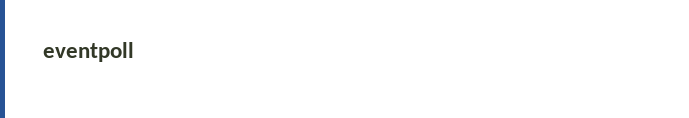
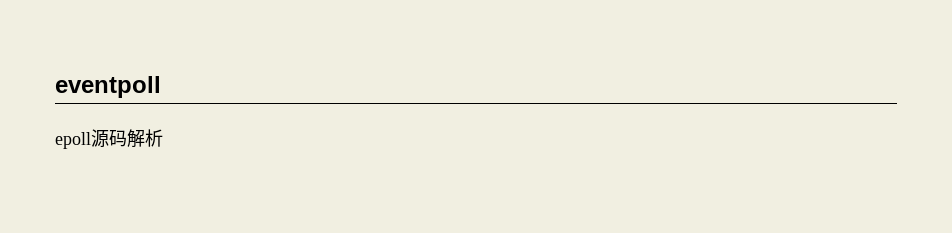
+ epoll源码解析

